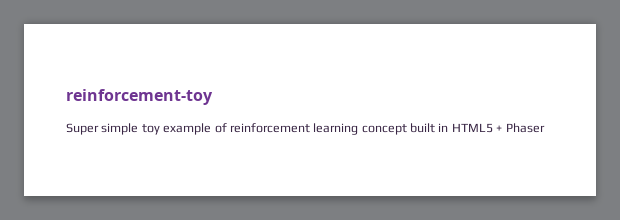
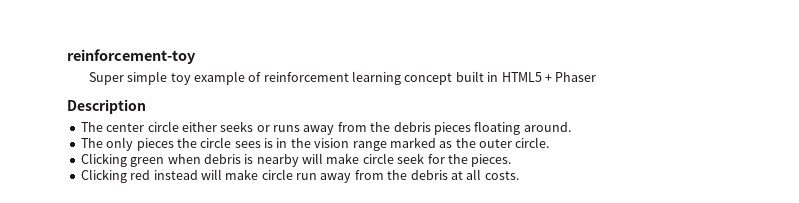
+ Description
+ The center circle either seeks or runs away from the debris pieces floating around.
+ The only pieces the circle sees is in the vision range marked as the outer circle.
+ Clicking green when debris is nearby will make circle seek for the pieces.
+ Clicking red instead will make circle run away from the debris at all costs.

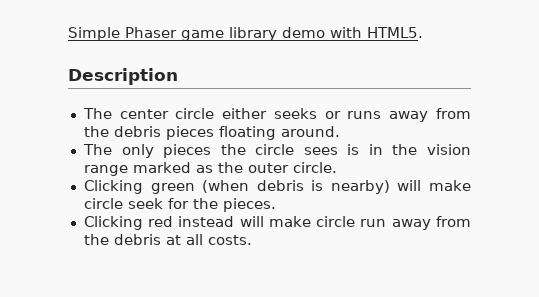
- reinforcement-toy
- Super simple toy example of reinforcement learning concept built in HTML5 + Phaser
+ Simple Phaser game library demo with HTML5.
- Clicking green when debris is nearby will make circle seek for the pieces.
+ Clicking green (when debris is nearby) will make circle seek for the pieces.

